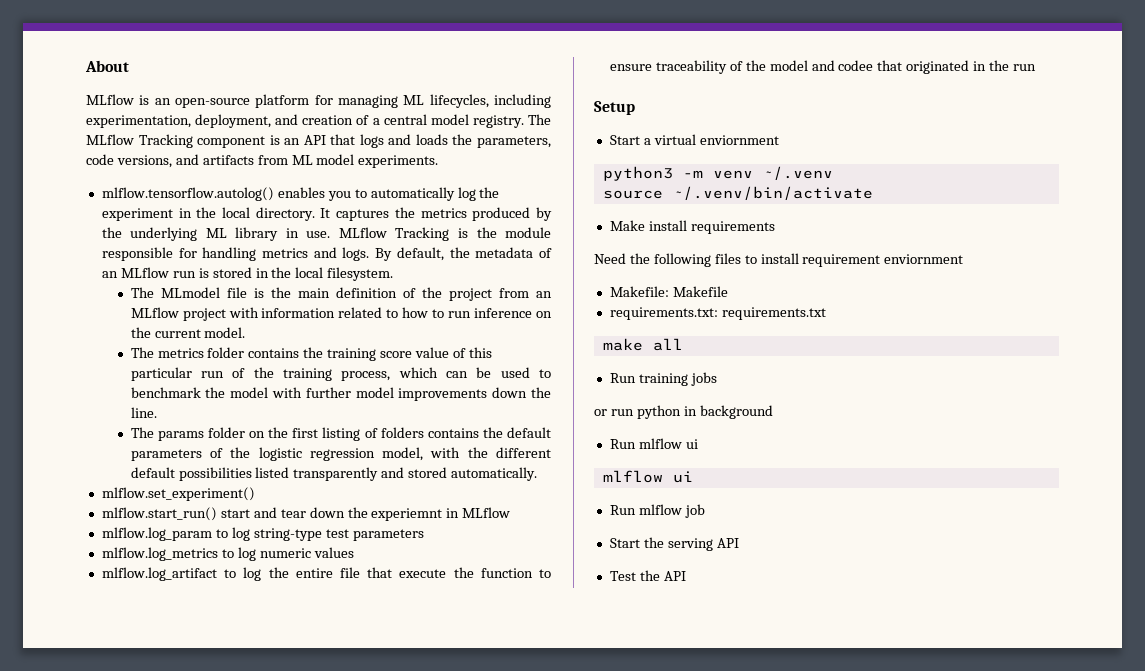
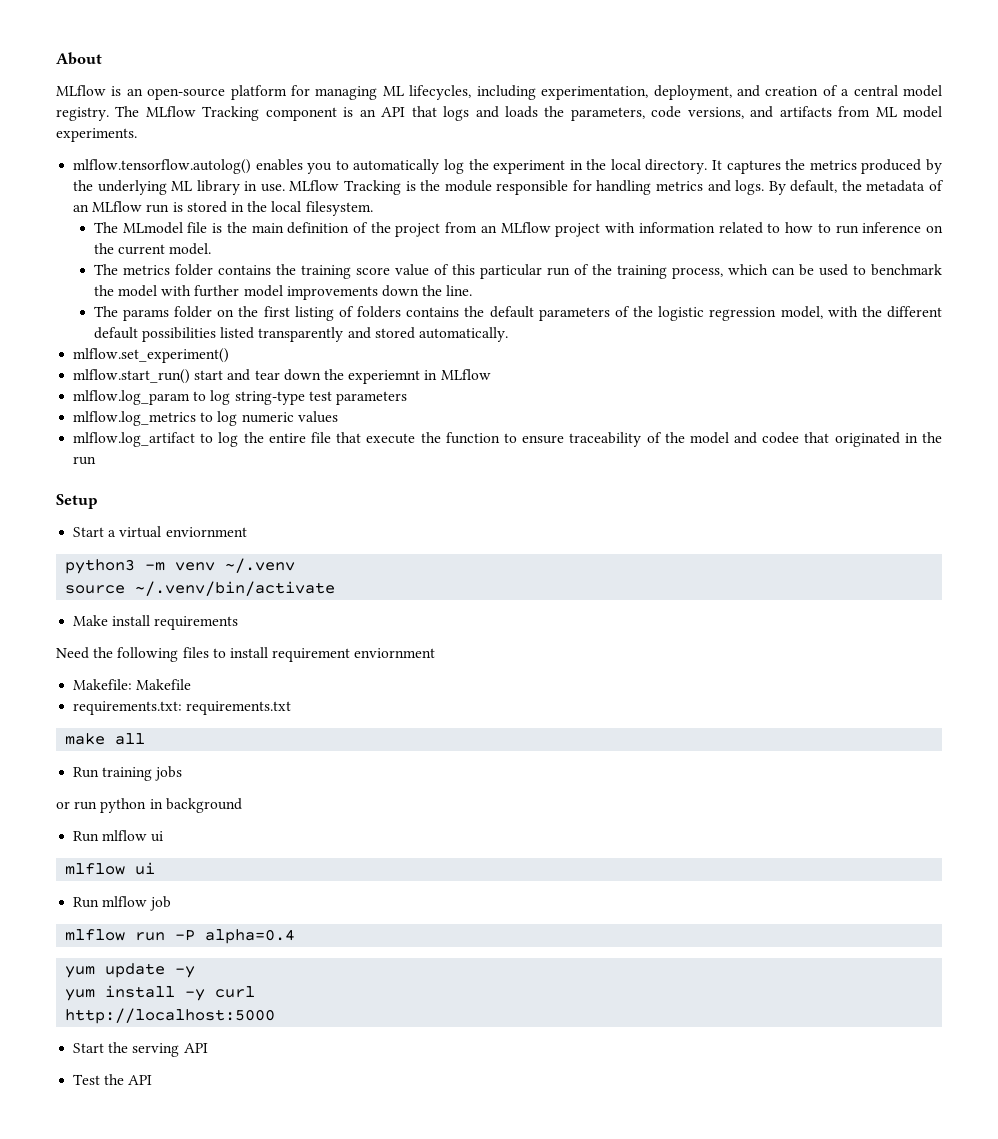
+ mlflow run -P alpha=0.4
+ yum update -y
+ yum install -y curl
+ http://localhost:5000

